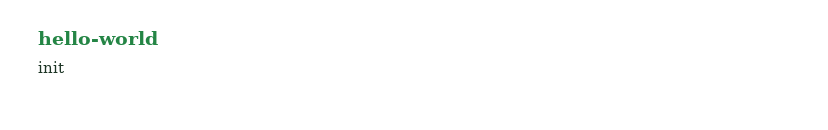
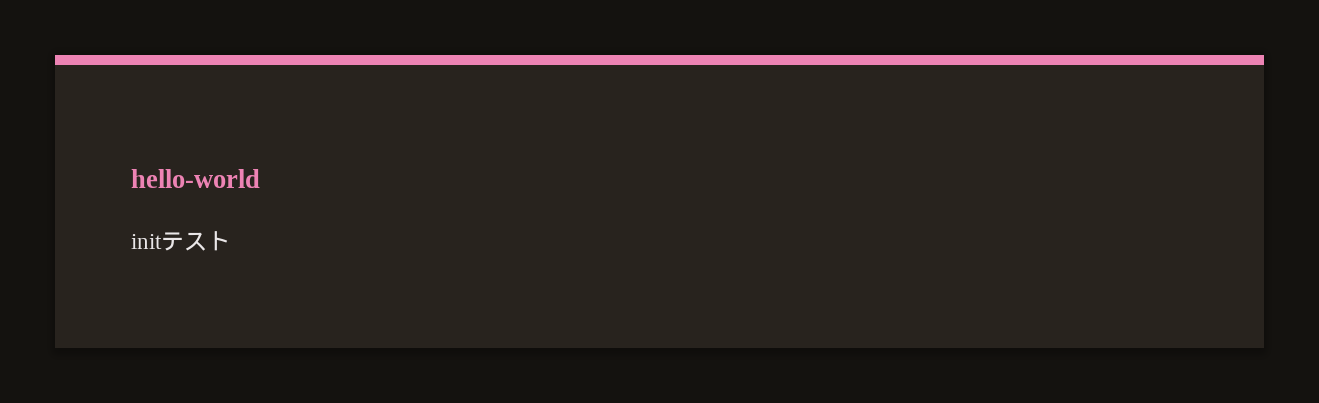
- init
+ initテスト

